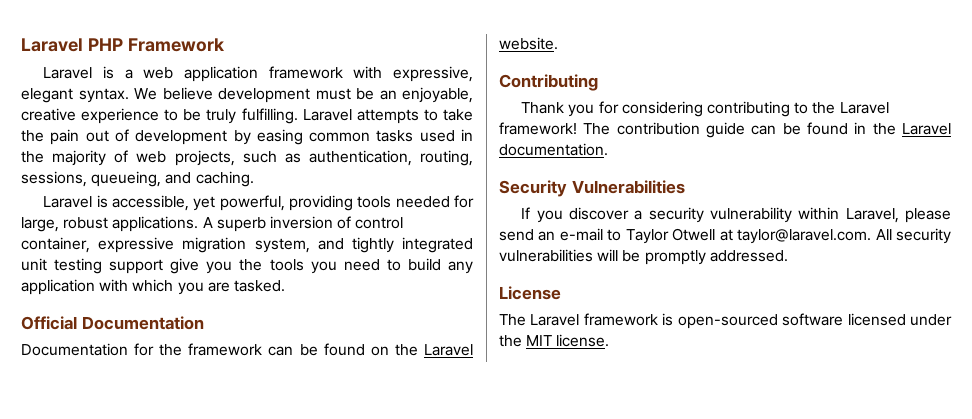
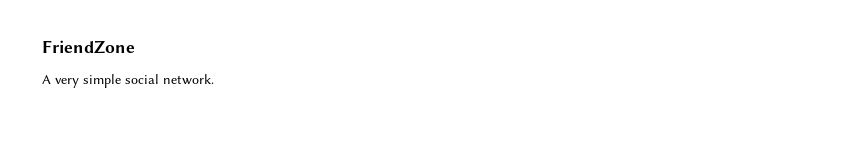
- Laravel PHP Framework
- Laravel is a web application framework with expressive, elegant syntax. We believe development must be an enjoyable, creative experience to be truly fulfilling. Laravel attempts to take the pain out of development by easing common tasks used in the majority of web projects, such as authentication, routing, sessions, queueing, and caching.
- Laravel is accessible, yet powerful, providing tools needed for large, robust applications. A superb inversion of control container, expressive migration system, and tightly integrated unit testing support give you the tools you need to build any application with which you are tasked.
- Official Documentation
- Documentation for the framework can be found on the Laravel website.
- Contributing
- Thank you for considering contributing to the Laravel framework! The contribution guide can be found in the Laravel documentation.
- Security Vulnerabilities
- If you discover a security vulnerability within Laravel, please send an e-mail to Taylor Otwell at taylor@laravel.com. All security vulnerabilities will be promptly addressed.
- License
- The Laravel framework is open-sourced software licensed under the MIT license.
+ FriendZone
+ A very simple social network.

